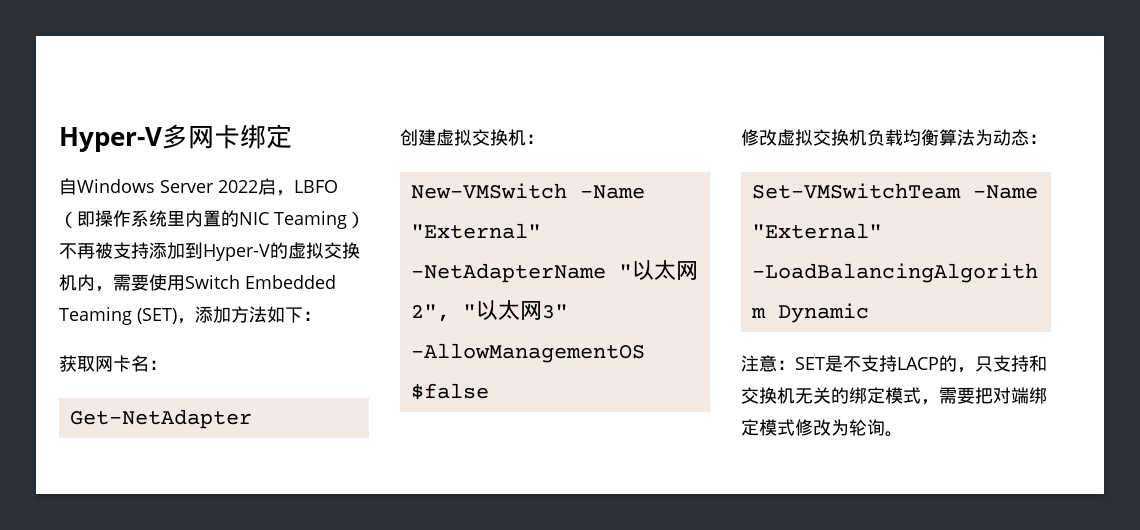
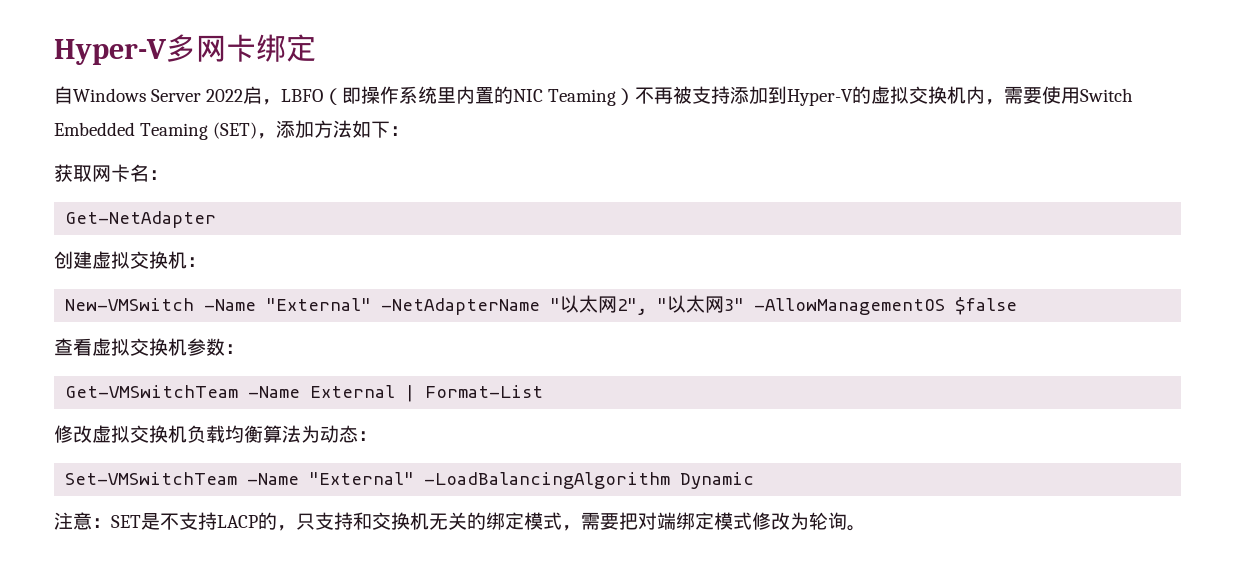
+ 查看虚拟交换机参数：
+ Get-VMSwitchTeam -Name External | Format-List

